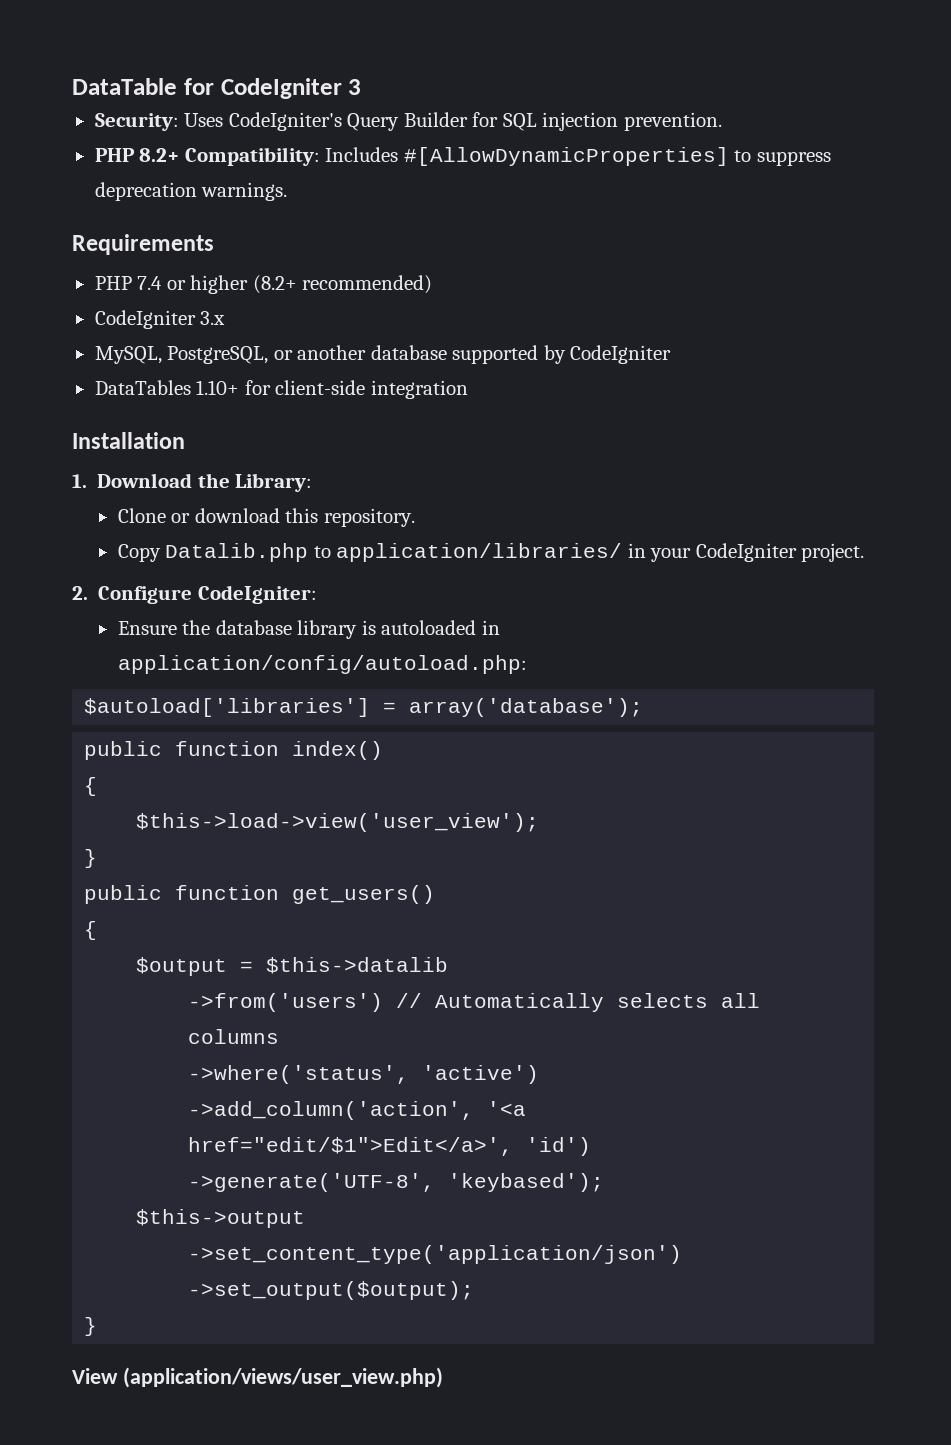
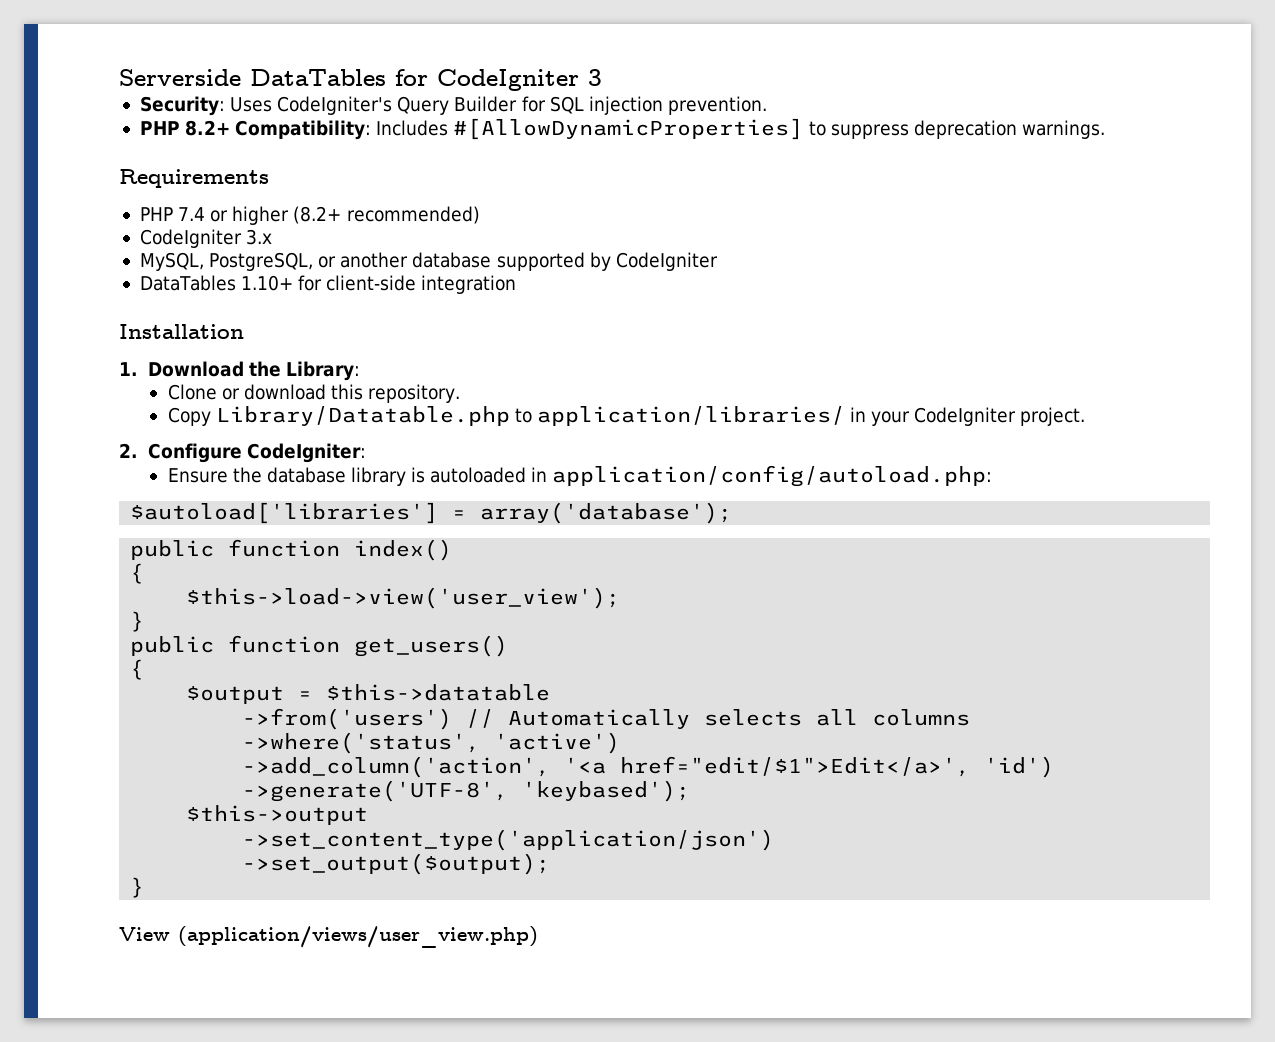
- DataTable for CodeIgniter 3
+ Serverside DataTables for CodeIgniter 3
- Copy Datalib.php to application/libraries/ in your CodeIgniter project.
+ Copy Library/Datatable.php to application/libraries/ in your CodeIgniter project.
- $output = $this->datalib
+ $output = $this->datatable

